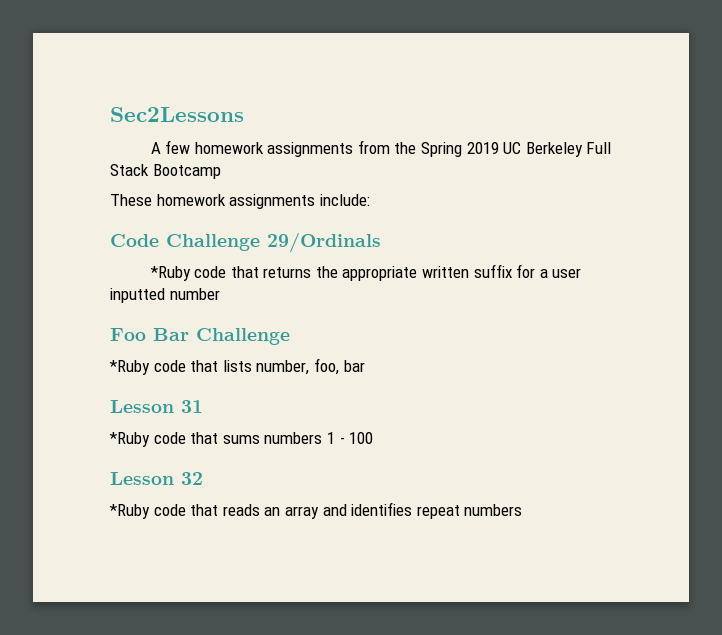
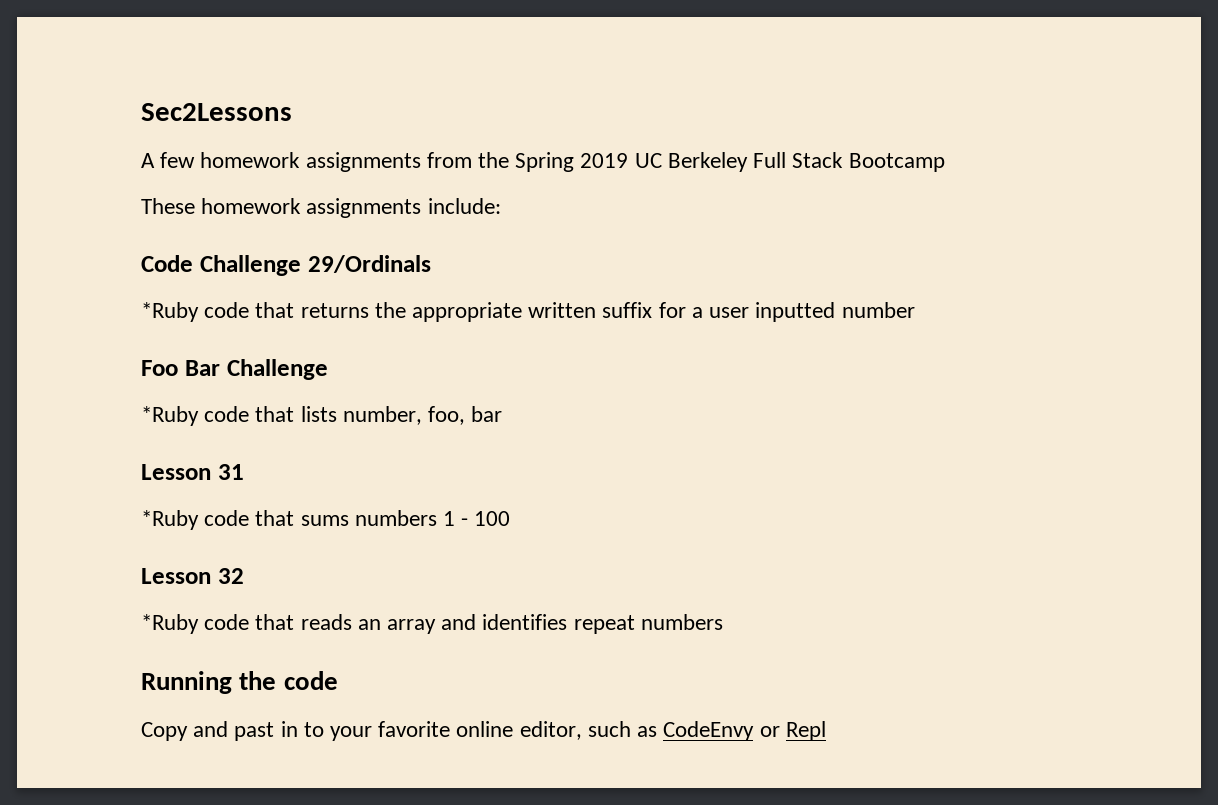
+ Running the code
+ Copy and past in to your favorite online editor, such as CodeEnvy or Repl

